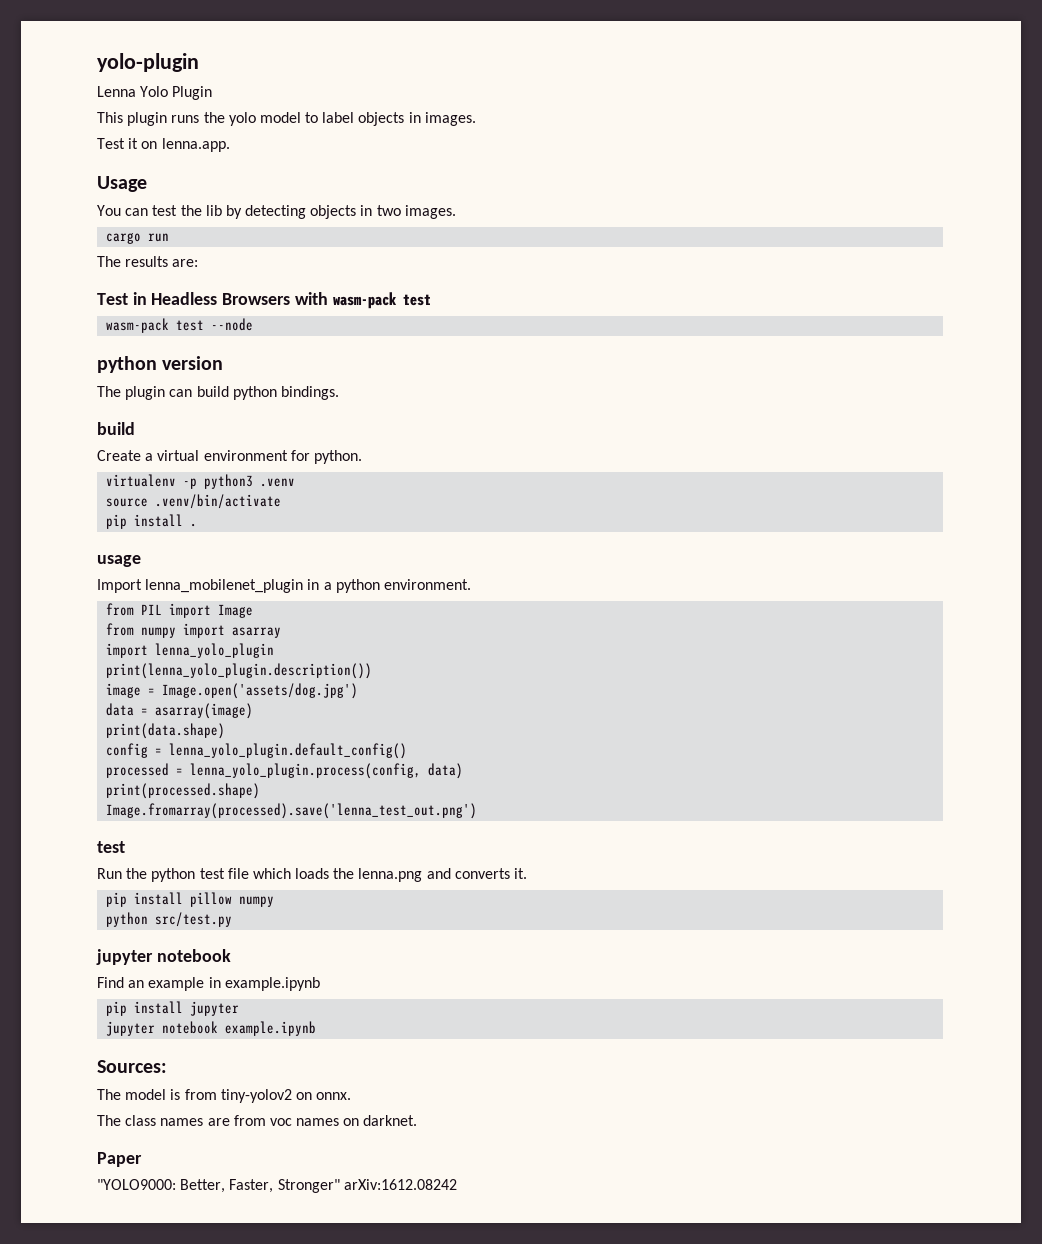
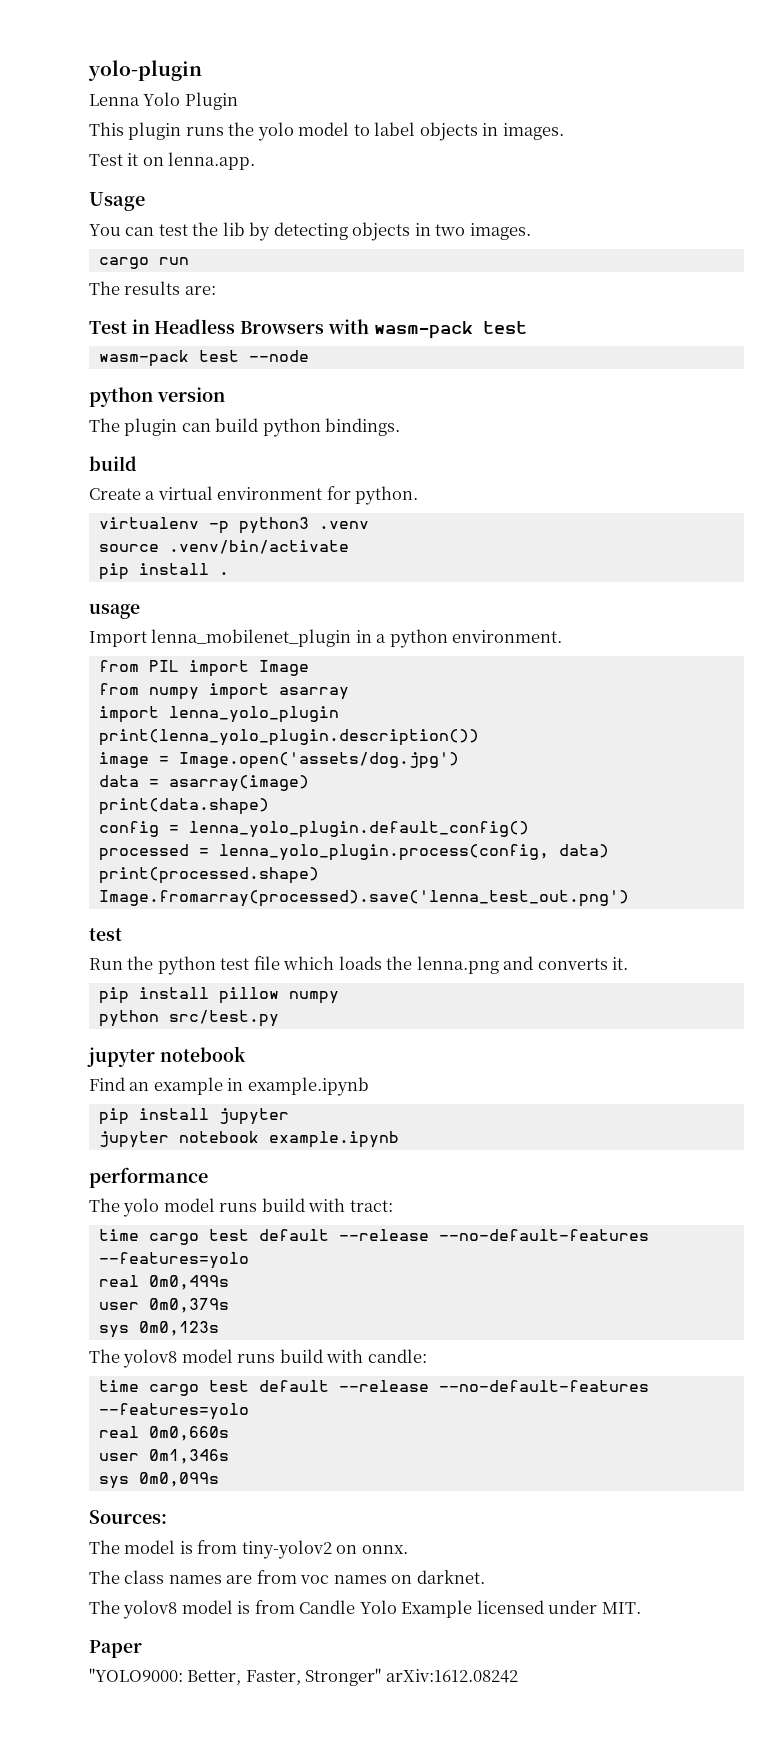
+ performance
+ The yolo model runs build with tract:
+ time cargo test default --release --no-default-features --features=yolo
+ real 0m0,499s
+ user 0m0,379s
+ sys 0m0,123s
+ The yolov8 model runs build with candle:
+ time cargo test default --release --no-default-features --features=yolo
+ real 0m0,660s
+ user 0m1,346s
+ sys 0m0,099s
+ The yolov8 model is from Candle Yolo Example licensed under MIT.

